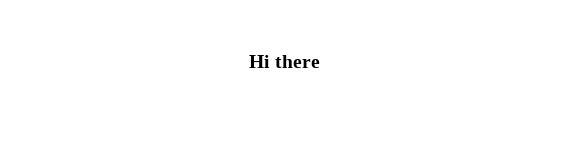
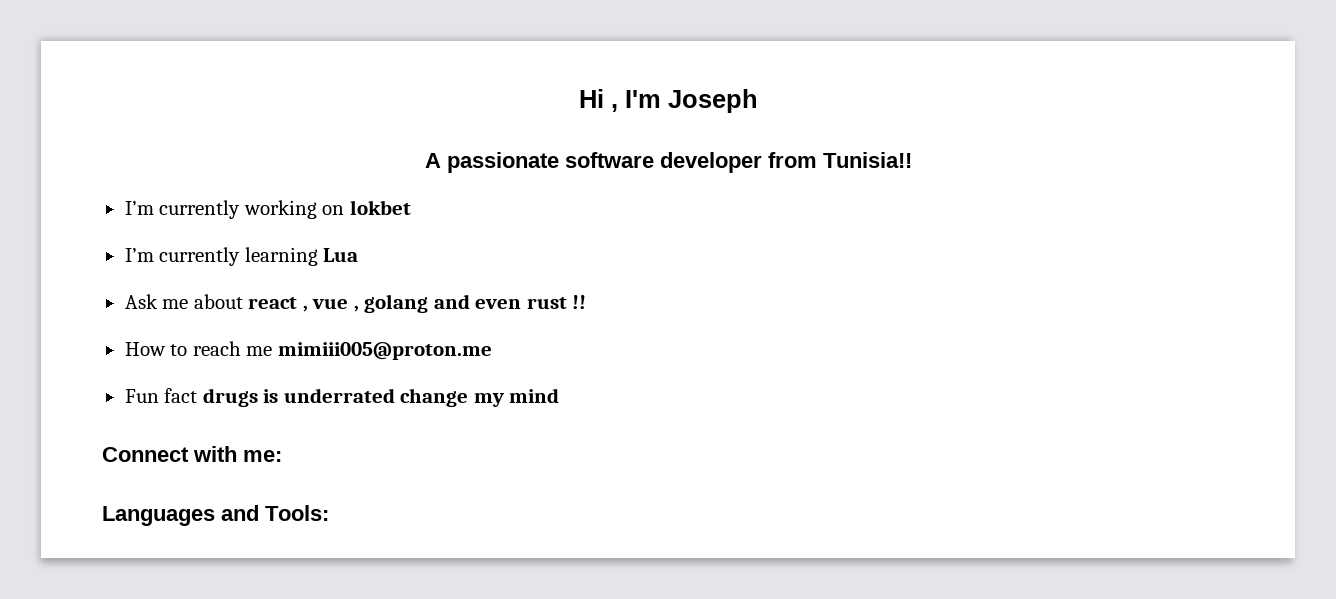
- Hi there
+ Hi , I'm Joseph
+ A passionate software developer from Tunisia!!
+ I’m currently working on lokbet
+ I’m currently learning Lua
+ Ask me about react , vue , golang and even rust !!
+ How to reach me mimiii005@proton.me
+ Fun fact drugs is underrated change my mind
+ Connect with me:
+ Languages and Tools:

